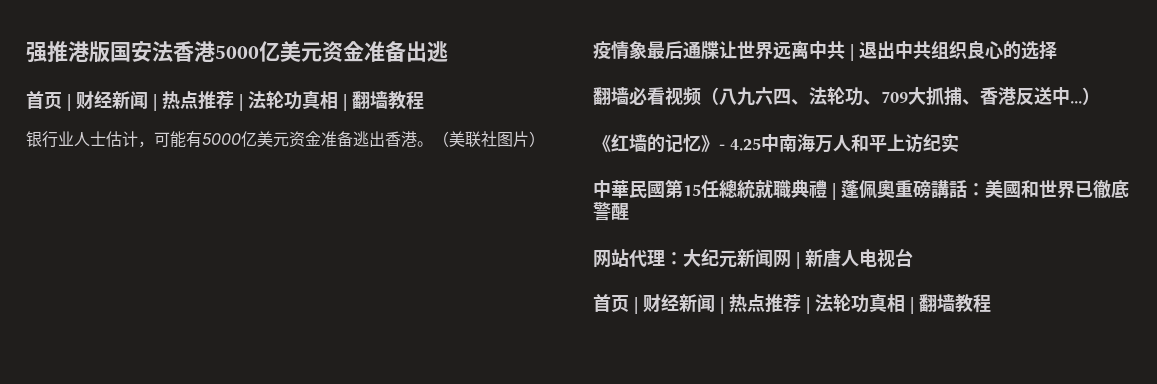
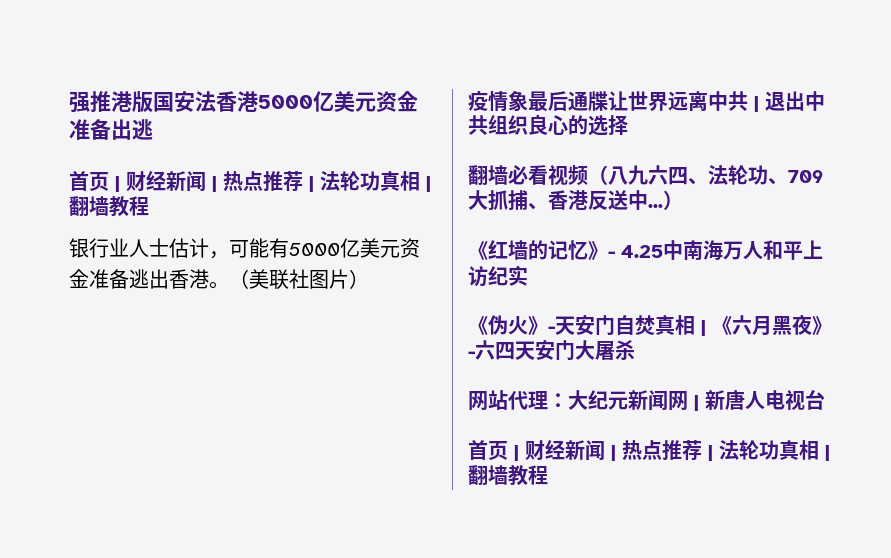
- 中華民國第15任總統就職典禮 | 蓬佩奧重磅講話：美國和世界已徹底警醒
+ 《伪火》-天安门自焚真相 | 《六月黑夜》-六四天安门大屠杀

